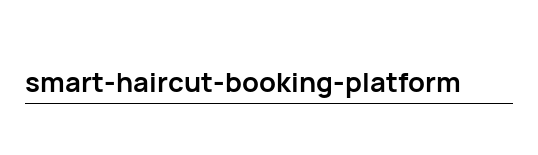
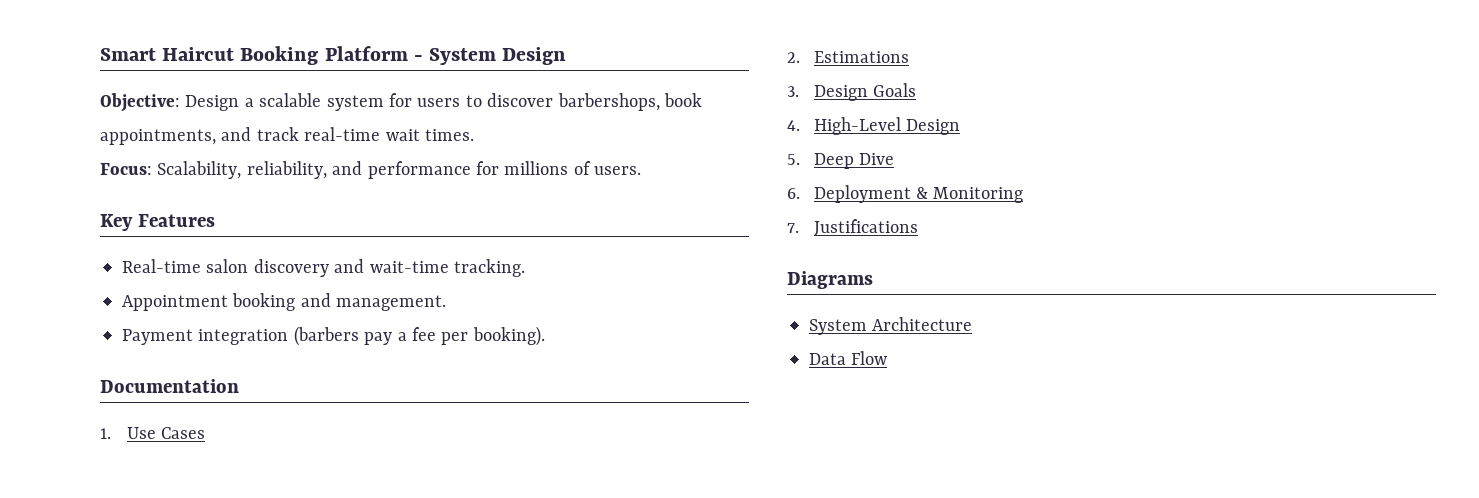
- smart-haircut-booking-platform
+ Smart Haircut Booking Platform - System Design
+ Objective: Design a scalable system for users to discover barbershops, book appointments, and track real-time wait times.
+ Focus: Scalability, reliability, and performance for millions of users.
+ Key Features
+ Real-time salon discovery and wait-time tracking.
+ Appointment booking and management.
+ Payment integration (barbers pay a fee per booking).
+ Documentation
+ 1. Use Cases
+ 2. Estimations
+ 3. Design Goals
+ 4. High-Level Design
+ 5. Deep Dive
+ 6. Deployment & Monitoring
+ 7. Justifications
+ Diagrams
+ System Architecture
+ Data Flow

